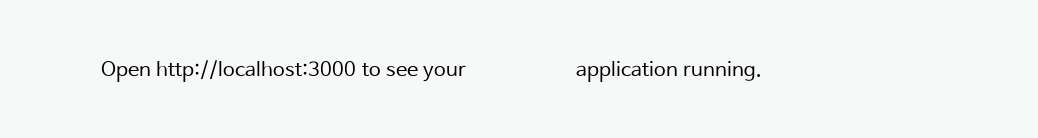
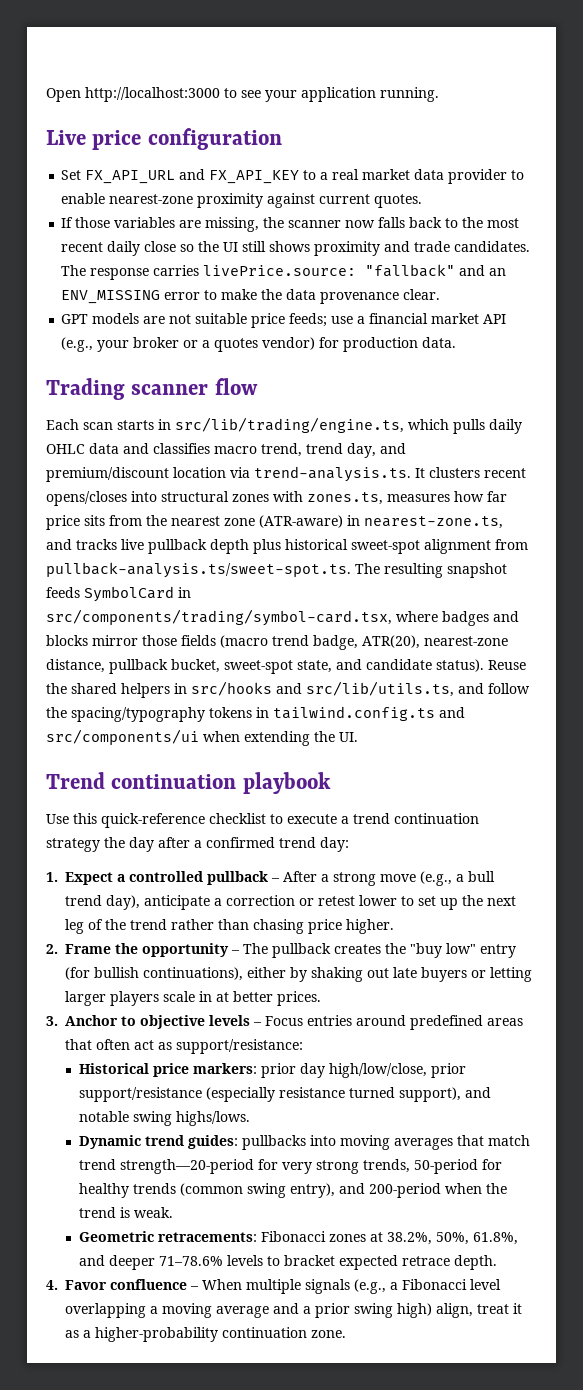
+ Live price configuration
+ Set FX_API_URL and FX_API_KEY to a real market data provider to enable nearest-zone proximity against current quotes.
+ If those variables are missing, the scanner now falls back to the most recent daily close so the UI still shows proximity and trade candidates. The response carries livePrice.source: "fallback" and an ENV_MISSING error to make the data provenance clear.
+ GPT models are not suitable price feeds; use a financial market API (e.g., your broker or a quotes vendor) for production data.
+ Trading scanner flow
+ Each scan starts in src/lib/trading/engine.ts, which pulls daily OHLC data and classifies macro trend, trend day, and premium/discount location via trend-analysis.ts. It clusters recent opens/closes into structural zones with zones.ts, measures how far price sits from the nearest zone (ATR-aware) in nearest-zone.ts, and tracks live pullback depth plus historical sweet-spot alignment from pullback-analysis.ts/sweet-spot.ts. The resulting snapshot feeds SymbolCard in src/components/trading/symbol-card.tsx, where badges and blocks mirror those fields (macro trend badge, ATR(20), nearest-zone distance, pullback bucket, sweet-spot state, and candidate status). Reuse the shared helpers in src/hooks and src/lib/utils.ts, and follow the spacing/typography tokens in tailwind.config.ts and src/components/ui when extending the UI.
+ Trend continuation playbook
+ Use this quick-reference checklist to execute a trend continuation strategy the day after a confirmed trend day:
+ 1. Expect a controlled pullback – After a strong move (e.g., a bull trend day), anticipate a correction or retest lower to set up the next leg of the trend rather than chasing price higher.
+ 2. Frame the opportunity – The pullback creates the "buy low" entry (for bullish continuations), either by shaking out late buyers or letting larger players scale in at better prices.
+ 3. Anchor to objective levels – Focus entries around predefined areas that often act as support/resistance:
+ Historical price markers: prior day high/low/close, prior support/resistance (especially resistance turned support), and notable swing highs/lows.
+ Dynamic trend guides: pullbacks into moving averages that match trend strength—20-period for very strong trends, 50-period for healthy trends (common swing entry), and 200-period when the trend is weak.
+ Geometric retracements: Fibonacci zones at 38.2%, 50%, 61.8%, and deeper 71–78.6% levels to bracket expected retrace depth.
+ 4. Favor confluence – When multiple signals (e.g., a Fibonacci level overlapping a moving average and a prior swing high) align, treat it as a higher-probability continuation zone.

